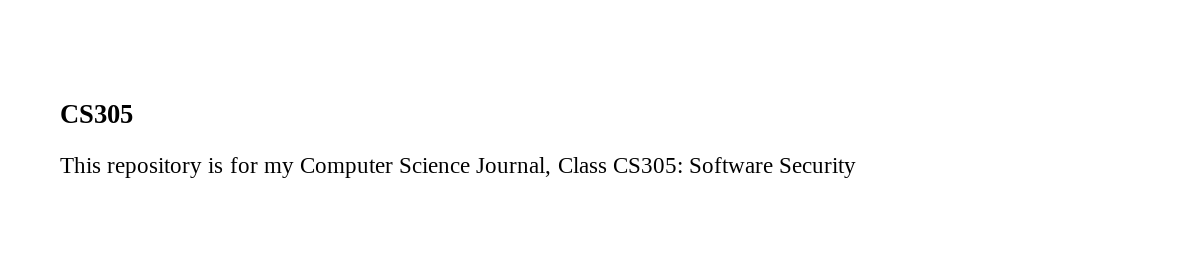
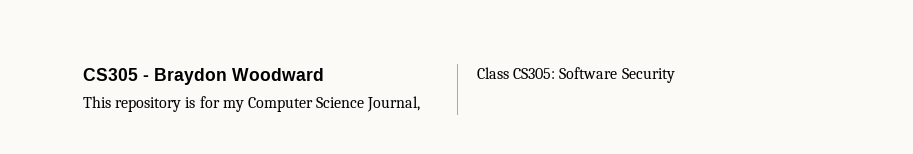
- CS305
+ CS305 - Braydon Woodward

